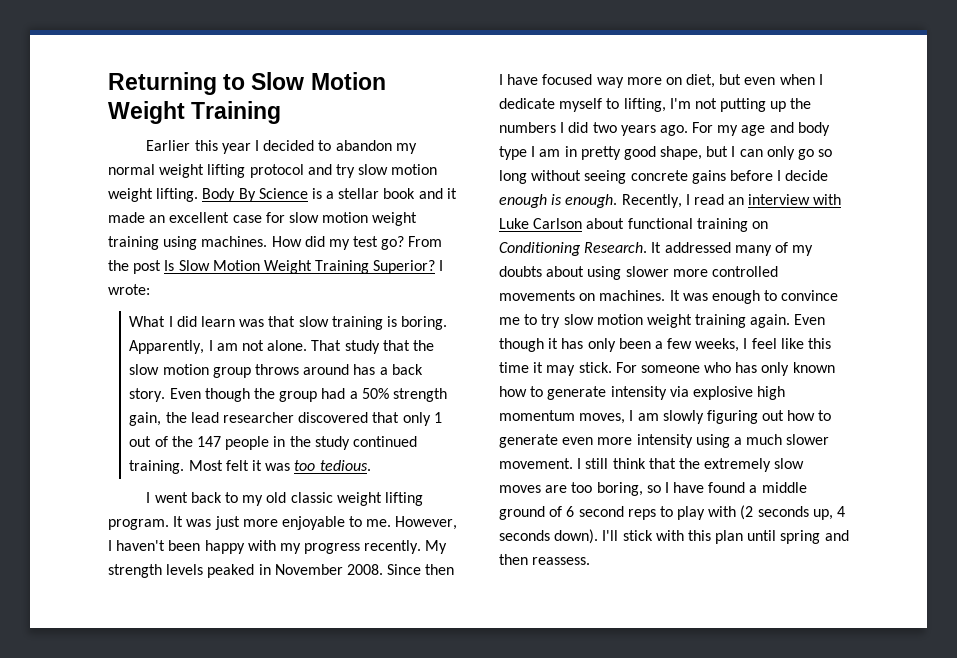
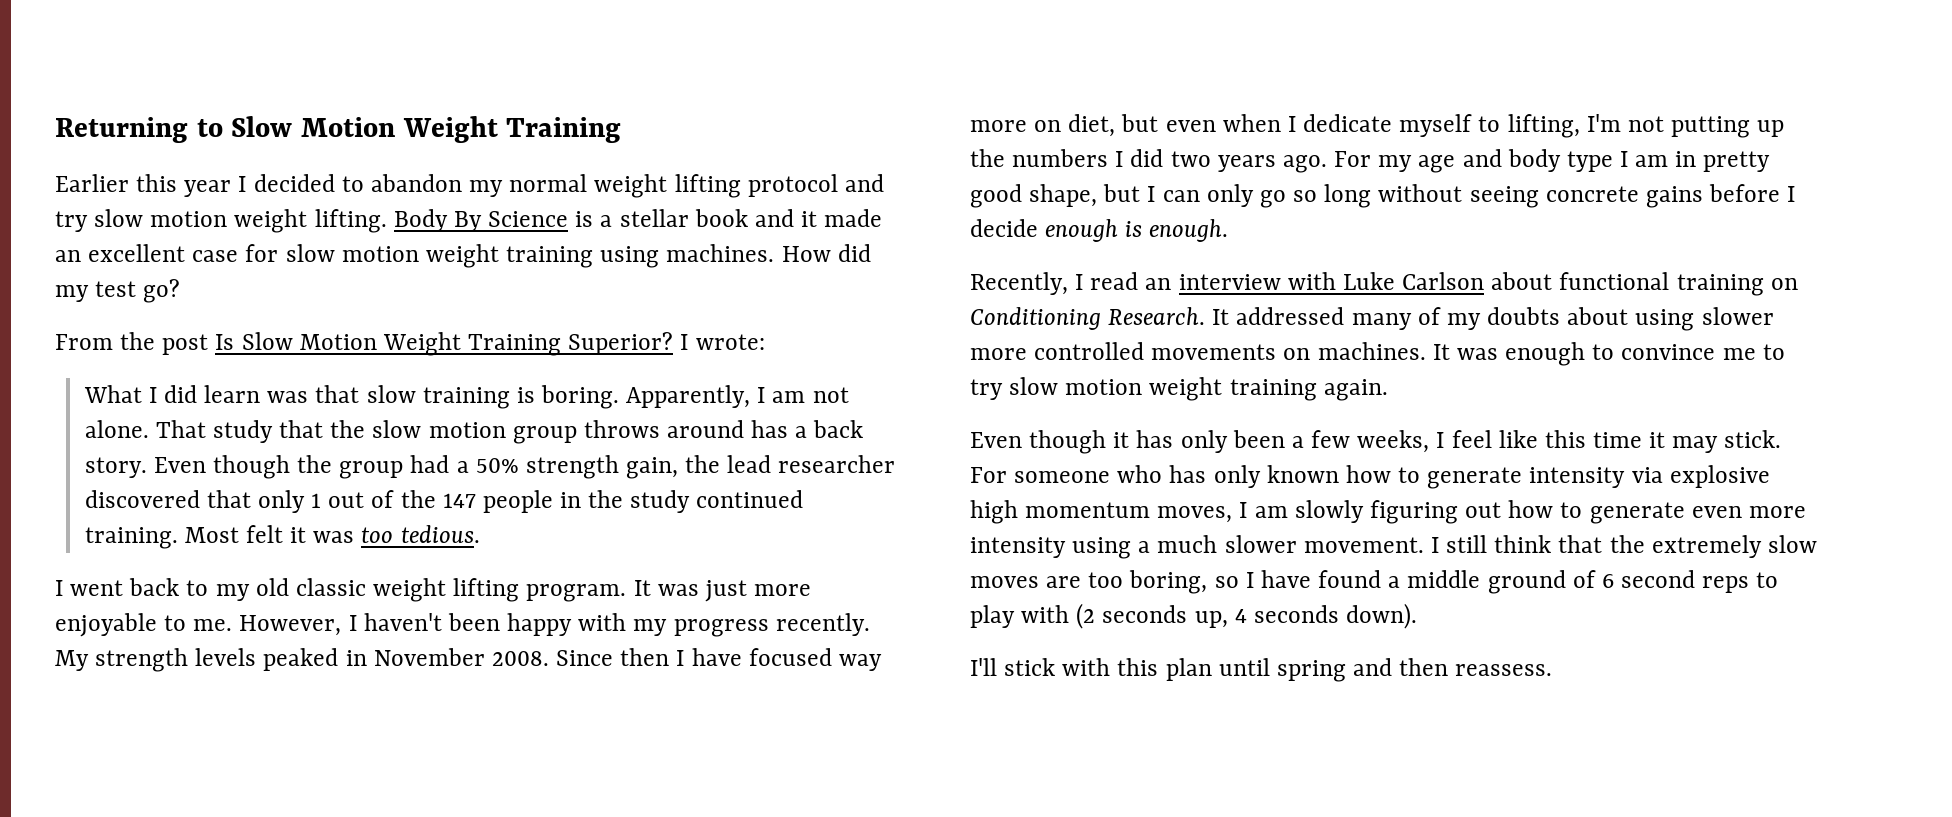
- How did my test go? From the post Is Slow Motion Weight Training Superior?
+ How did my test go?
+ From the post Is Slow Motion Weight Training Superior?
- For my age and body type I am in pretty good shape, but I can only go so long without seeing concrete gains before I decide enough is enough. Recently, I read an interview with Luke Carlson about functional training on Conditioning Research.
+ For my age and body type I am in pretty good shape, but I can only go so long without seeing concrete gains before I decide enough is enough.
+ Recently, I read an interview with Luke Carlson about functional training on Conditioning Research.
- It was enough to convince me to try slow motion weight training again. Even though it has only been a few weeks, I feel like this time it may stick.
+ It was enough to convince me to try slow motion weight training again.
+ Even though it has only been a few weeks, I feel like this time it may stick.
- I still think that the extremely slow moves are too boring, so I have found a middle ground of 6 second reps to play with (2 seconds up, 4 seconds down). I'll stick with this plan until spring and then reassess.
+ I still think that the extremely slow moves are too boring, so I have found a middle ground of 6 second reps to play with (2 seconds up, 4 seconds down).
+ I'll stick with this plan until spring and then reassess.

